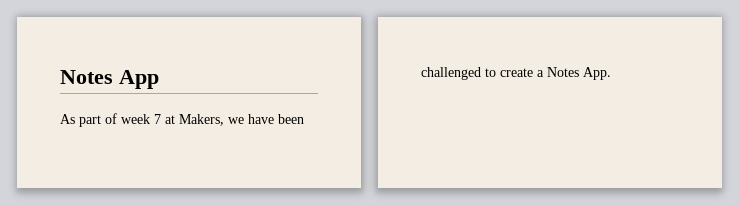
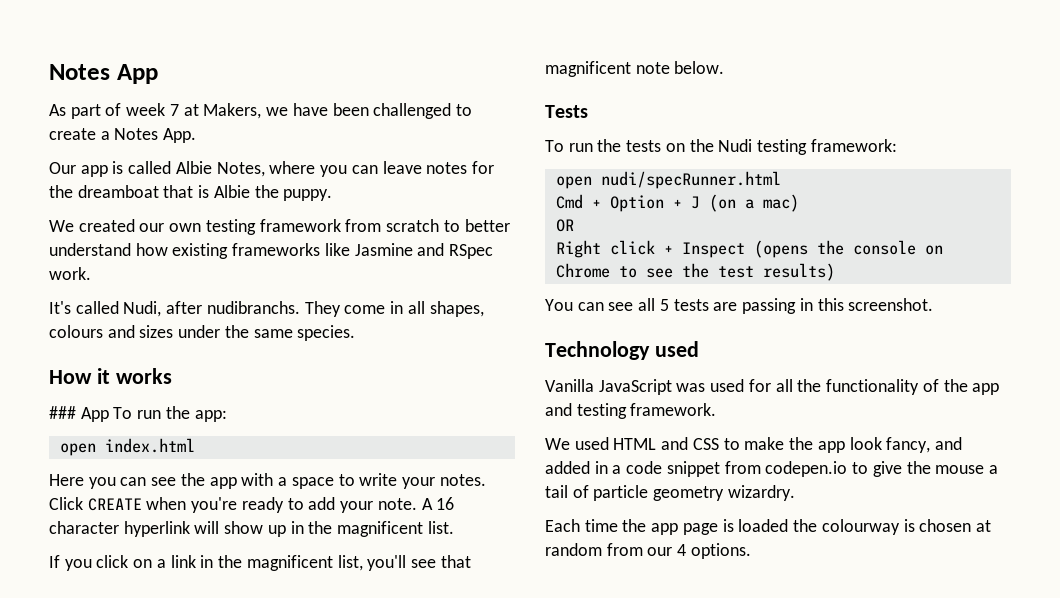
+ Our app is called Albie Notes, where you can leave notes for the dreamboat that is Albie the puppy.
+ We created our own testing framework from scratch to better understand how existing frameworks like Jasmine and RSpec work.
+ It's called Nudi, after nudibranchs. They come in all shapes, colours and sizes under the same species.
+ How it works
+ ### App To run the app:
+ open index.html
+ Here you can see the app with a space to write your notes. Click CREATE when you're ready to add your note. A 16 character hyperlink will show up in the magnificent list.
+ If you click on a link in the magnificent list, you'll see that magnificent note below.
+ Tests
+ To run the tests on the Nudi testing framework:
+ open nudi/specRunner.html
+ Cmd + Option + J (on a mac)
+ OR
+ Right click + Inspect (opens the console on Chrome to see the test results)
+ You can see all 5 tests are passing in this screenshot.
+ Technology used
+ Vanilla JavaScript was used for all the functionality of the app and testing framework.
+ We used HTML and CSS to make the app look fancy, and added in a code snippet from codepen.io to give the mouse a tail of particle geometry wizardry.
+ Each time the app page is loaded the colourway is chosen at random from our 4 options.

